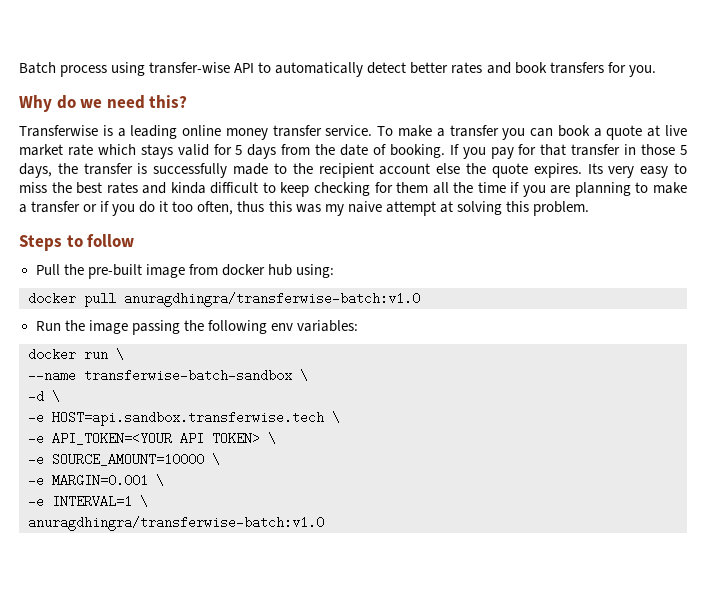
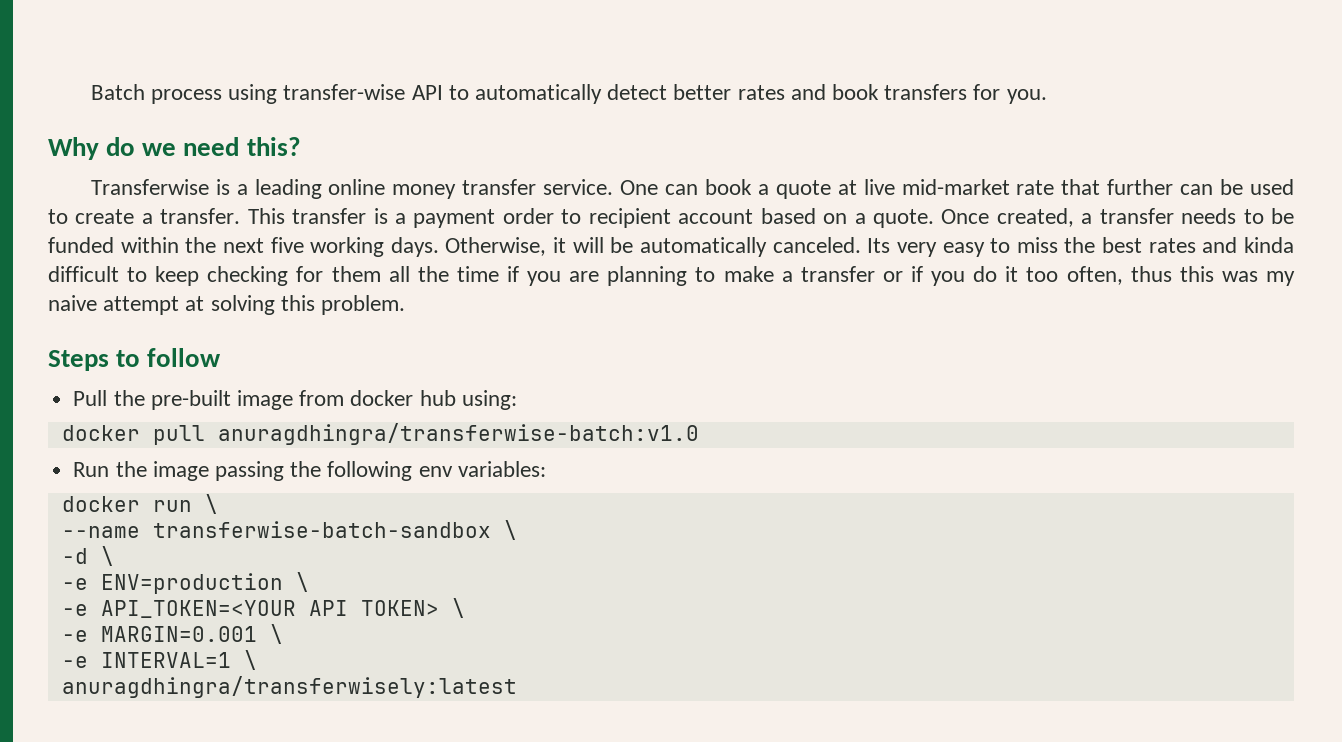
- To make a transfer you can book a quote at live market rate which stays valid for 5 days from the date of booking. If you pay for that transfer in those 5 days, the transfer is successfully made to the recipient account else the quote expires.
+ One can book a quote at live mid-market rate that further can be used to create a transfer. This transfer is a payment order to recipient account based on a quote. Once created, a transfer needs to be funded within the next five working days. Otherwise, it will be automatically canceled.
- -e HOST=api.sandbox.transferwise.tech \
+ -e ENV=production \
- -e SOURCE_AMOUNT=10000 \
  -e INTERVAL=1 \
- anuragdhingra/transferwise-batch:v1.0
+ anuragdhingra/transferwisely:latest

